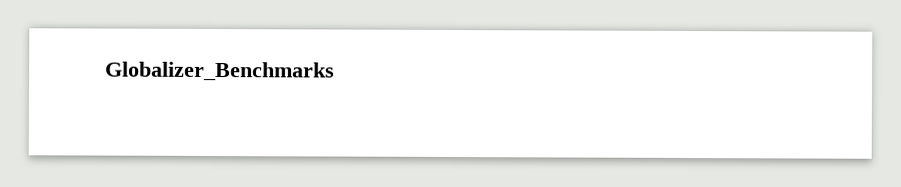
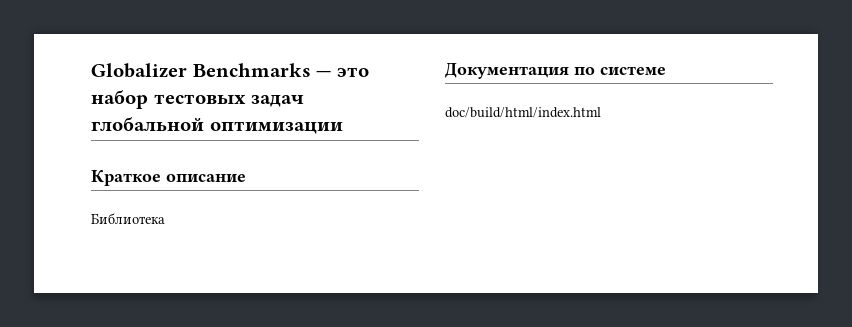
- Globalizer_Benchmarks
+ Globalizer Benchmarks — это набор тестовых задач глобальной оптимизации
+ Краткое описание
+ Библиотека
+ Документация по системе
+ doc/build/html/index.html

